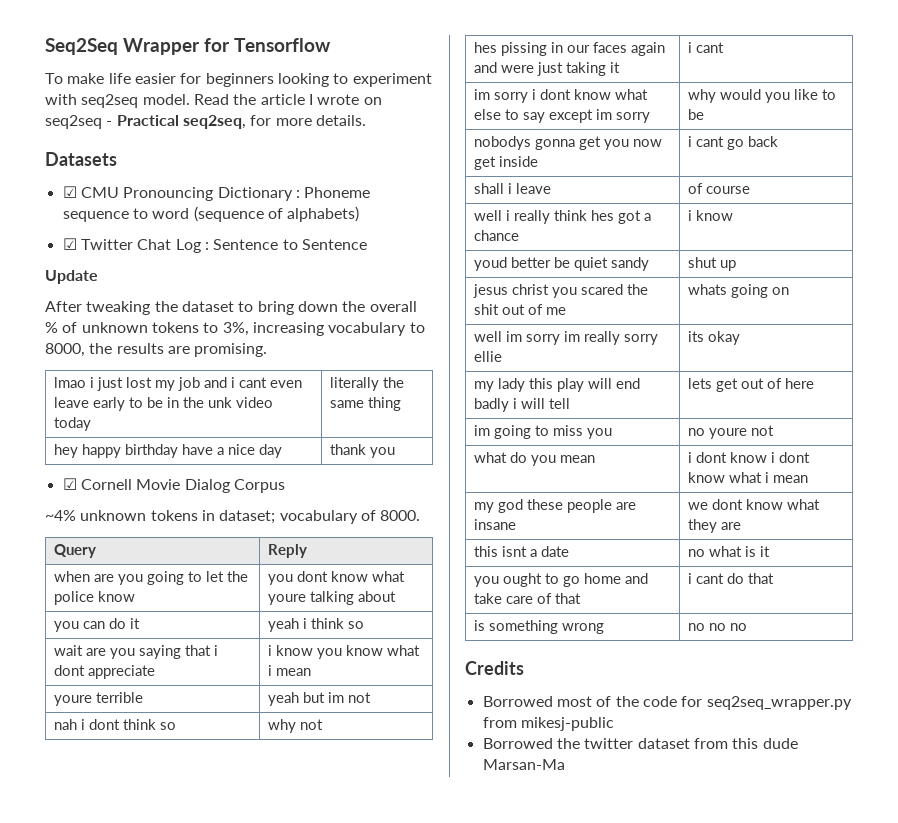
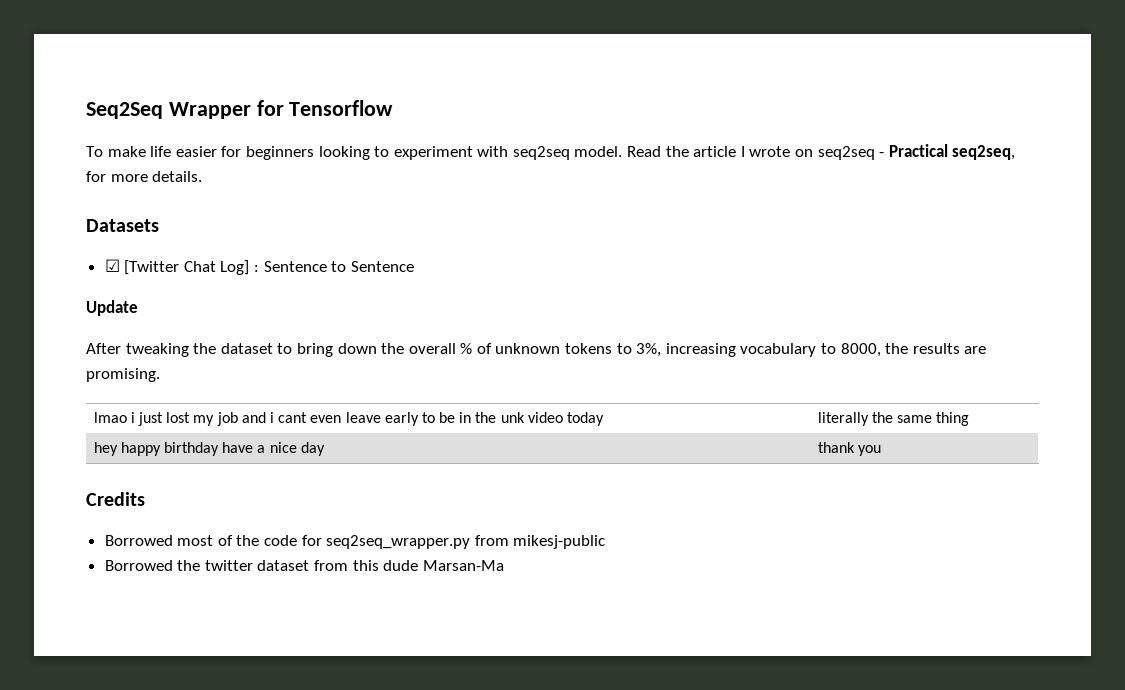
- ☑ CMU Pronouncing Dictionary : Phoneme sequence to word (sequence of alphabets)
- ☑ Twitter Chat Log : Sentence to Sentence
+ ☑ [Twitter Chat Log] : Sentence to Sentence
- ☑ Cornell Movie Dialog Corpus
- ~4% unknown tokens in dataset; vocabulary of 8000.
- Query | Reply
- when are you going to let the police know | you dont know what youre talking about
- you can do it | yeah i think so
- wait are you saying that i dont appreciate | i know you know what i mean
- youre terrible | yeah but im not
- nah i dont think so | why not
- hes pissing in our faces again and were just taking it | i cant
- im sorry i dont know what else to say except im sorry | why would you like to be
- nobodys gonna get you now get inside | i cant go back
- shall i leave | of course
- well i really think hes got a chance | i know
- youd better be quiet sandy | shut up
- jesus christ you scared the shit out of me | whats going on
- well im sorry im really sorry ellie | its okay
- my lady this play will end badly i will tell | lets get out of here
- im going to miss you | no youre not
- what do you mean | i dont know i dont know what i mean
- my god these people are insane | we dont know what they are
- this isnt a date | no what is it
- you ought to go home and take care of that | i cant do that
- is something wrong | no no no

